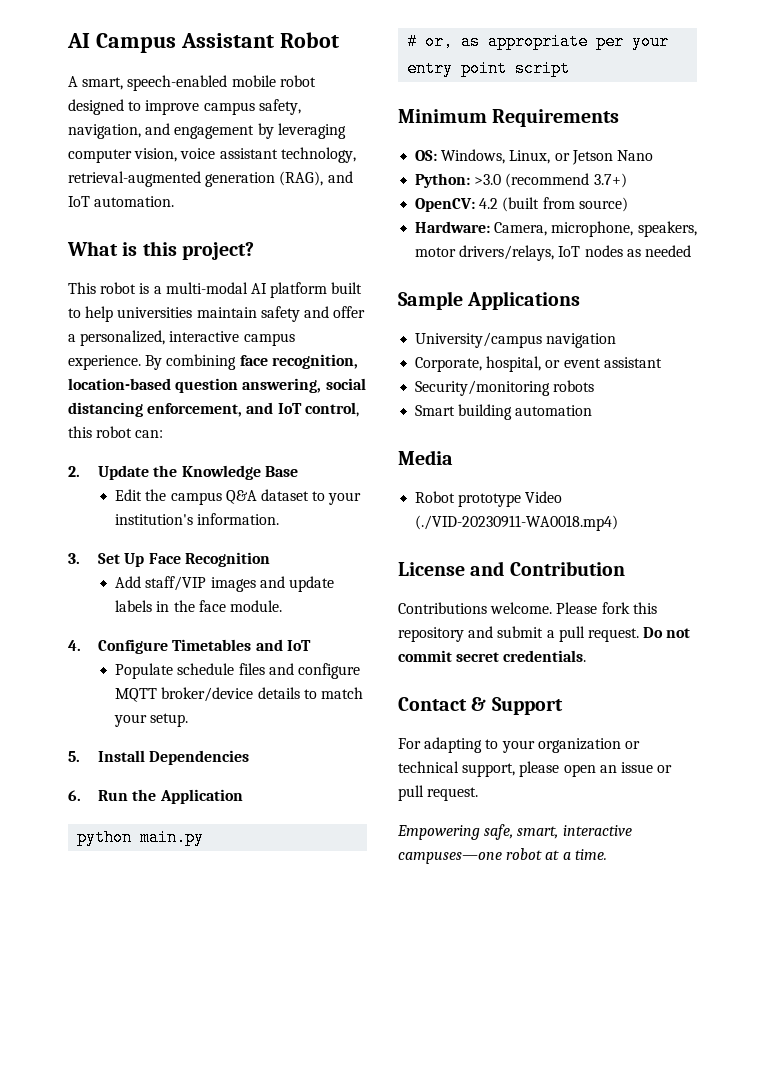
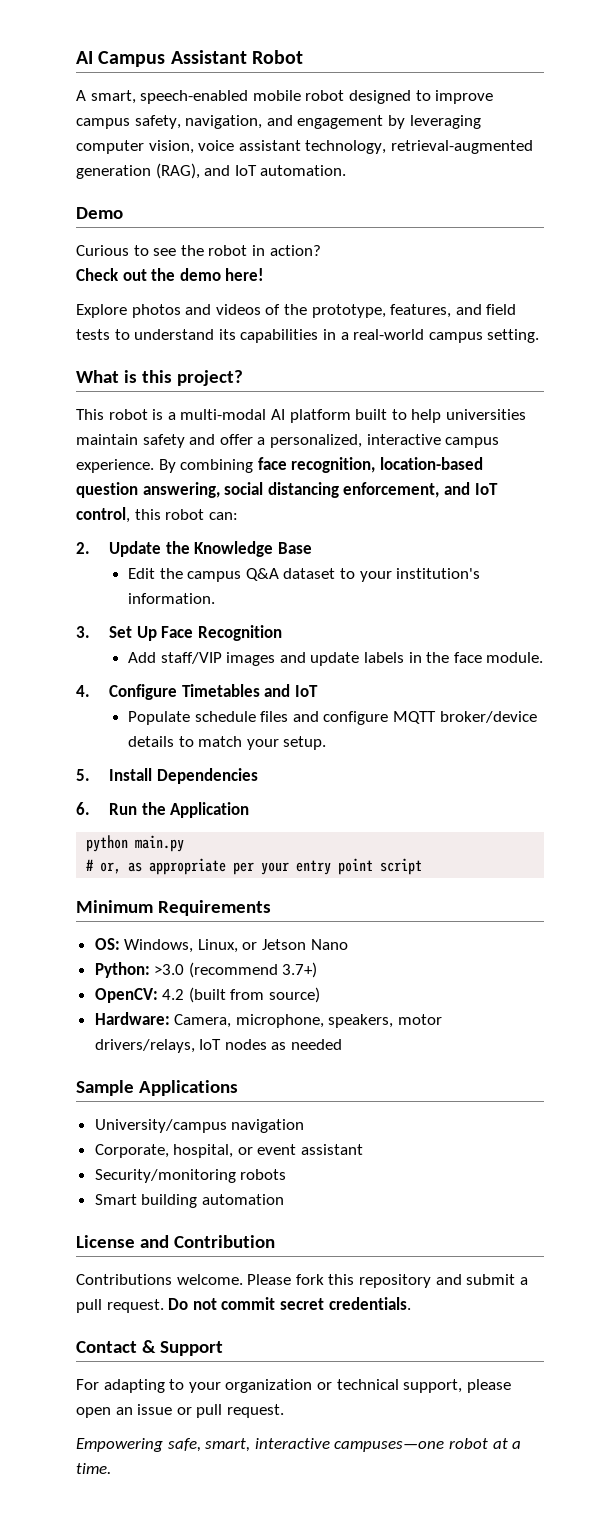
+ Demo
+ Curious to see the robot in action?
+ Check out the demo here!
+ Explore photos and videos of the prototype, features, and field tests to understand its capabilities in a real-world campus setting.
- Media
- Robot prototype Video (./VID-20230911-WA0018.mp4)

